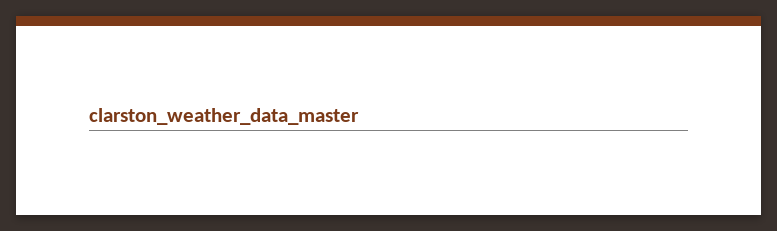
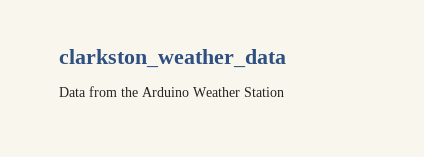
- clarston_weather_data_master
+ clarkston_weather_data
+ Data from the Arduino Weather Station

